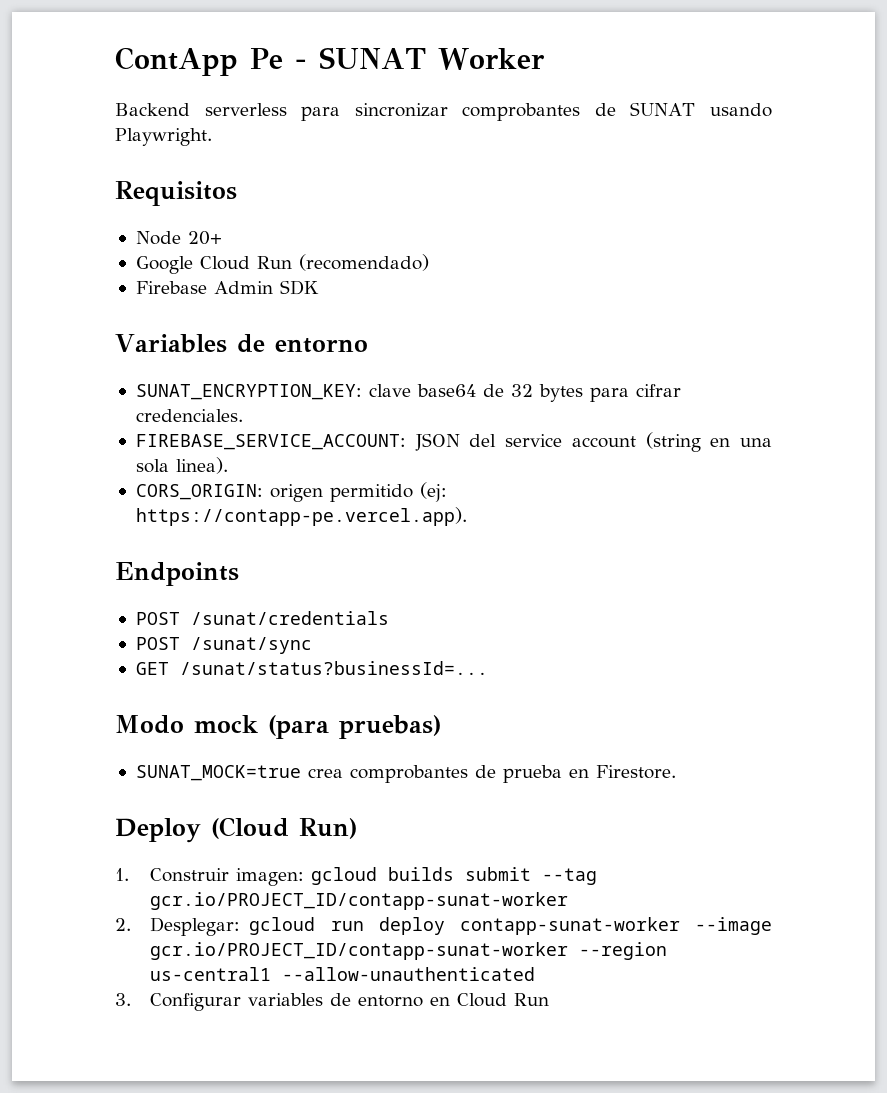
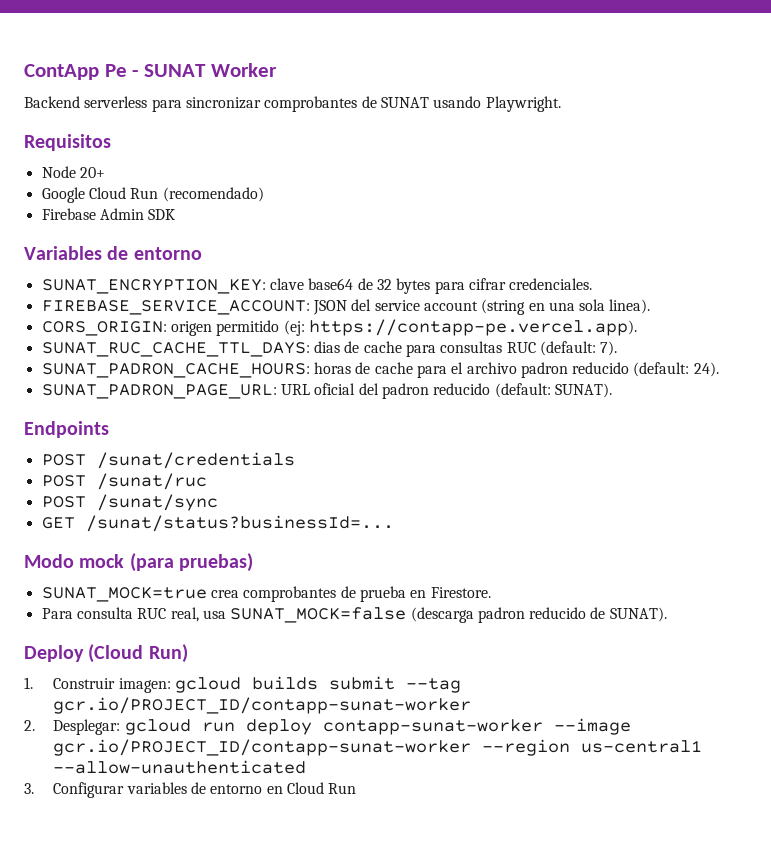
+ SUNAT_RUC_CACHE_TTL_DAYS: dias de cache para consultas RUC (default: 7).
+ SUNAT_PADRON_CACHE_HOURS: horas de cache para el archivo padron reducido (default: 24).
+ SUNAT_PADRON_PAGE_URL: URL oficial del padron reducido (default: SUNAT).
+ POST /sunat/ruc
+ Para consulta RUC real, usa SUNAT_MOCK=false (descarga padron reducido de SUNAT).

